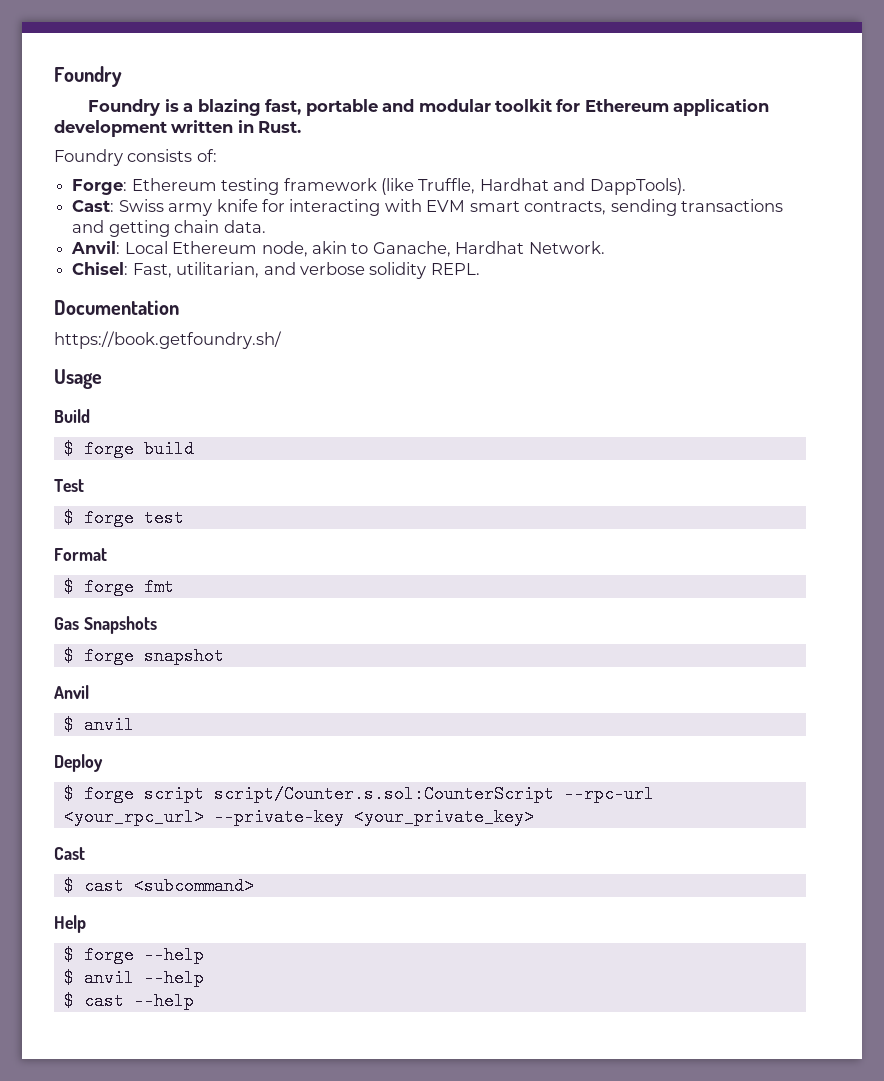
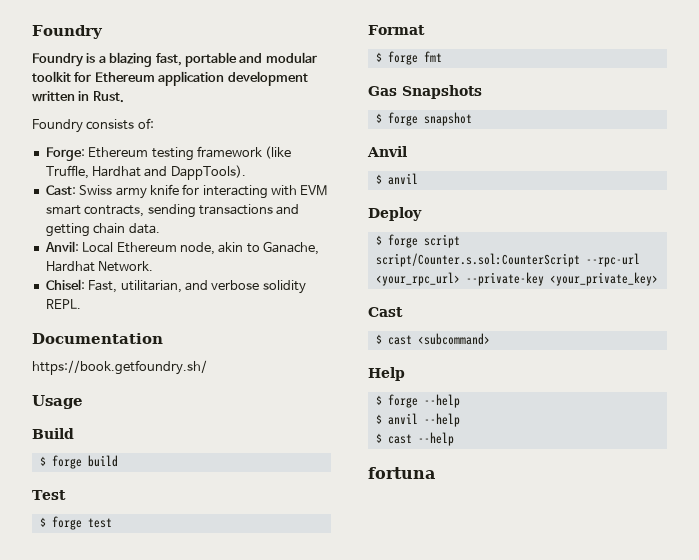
+ fortuna

